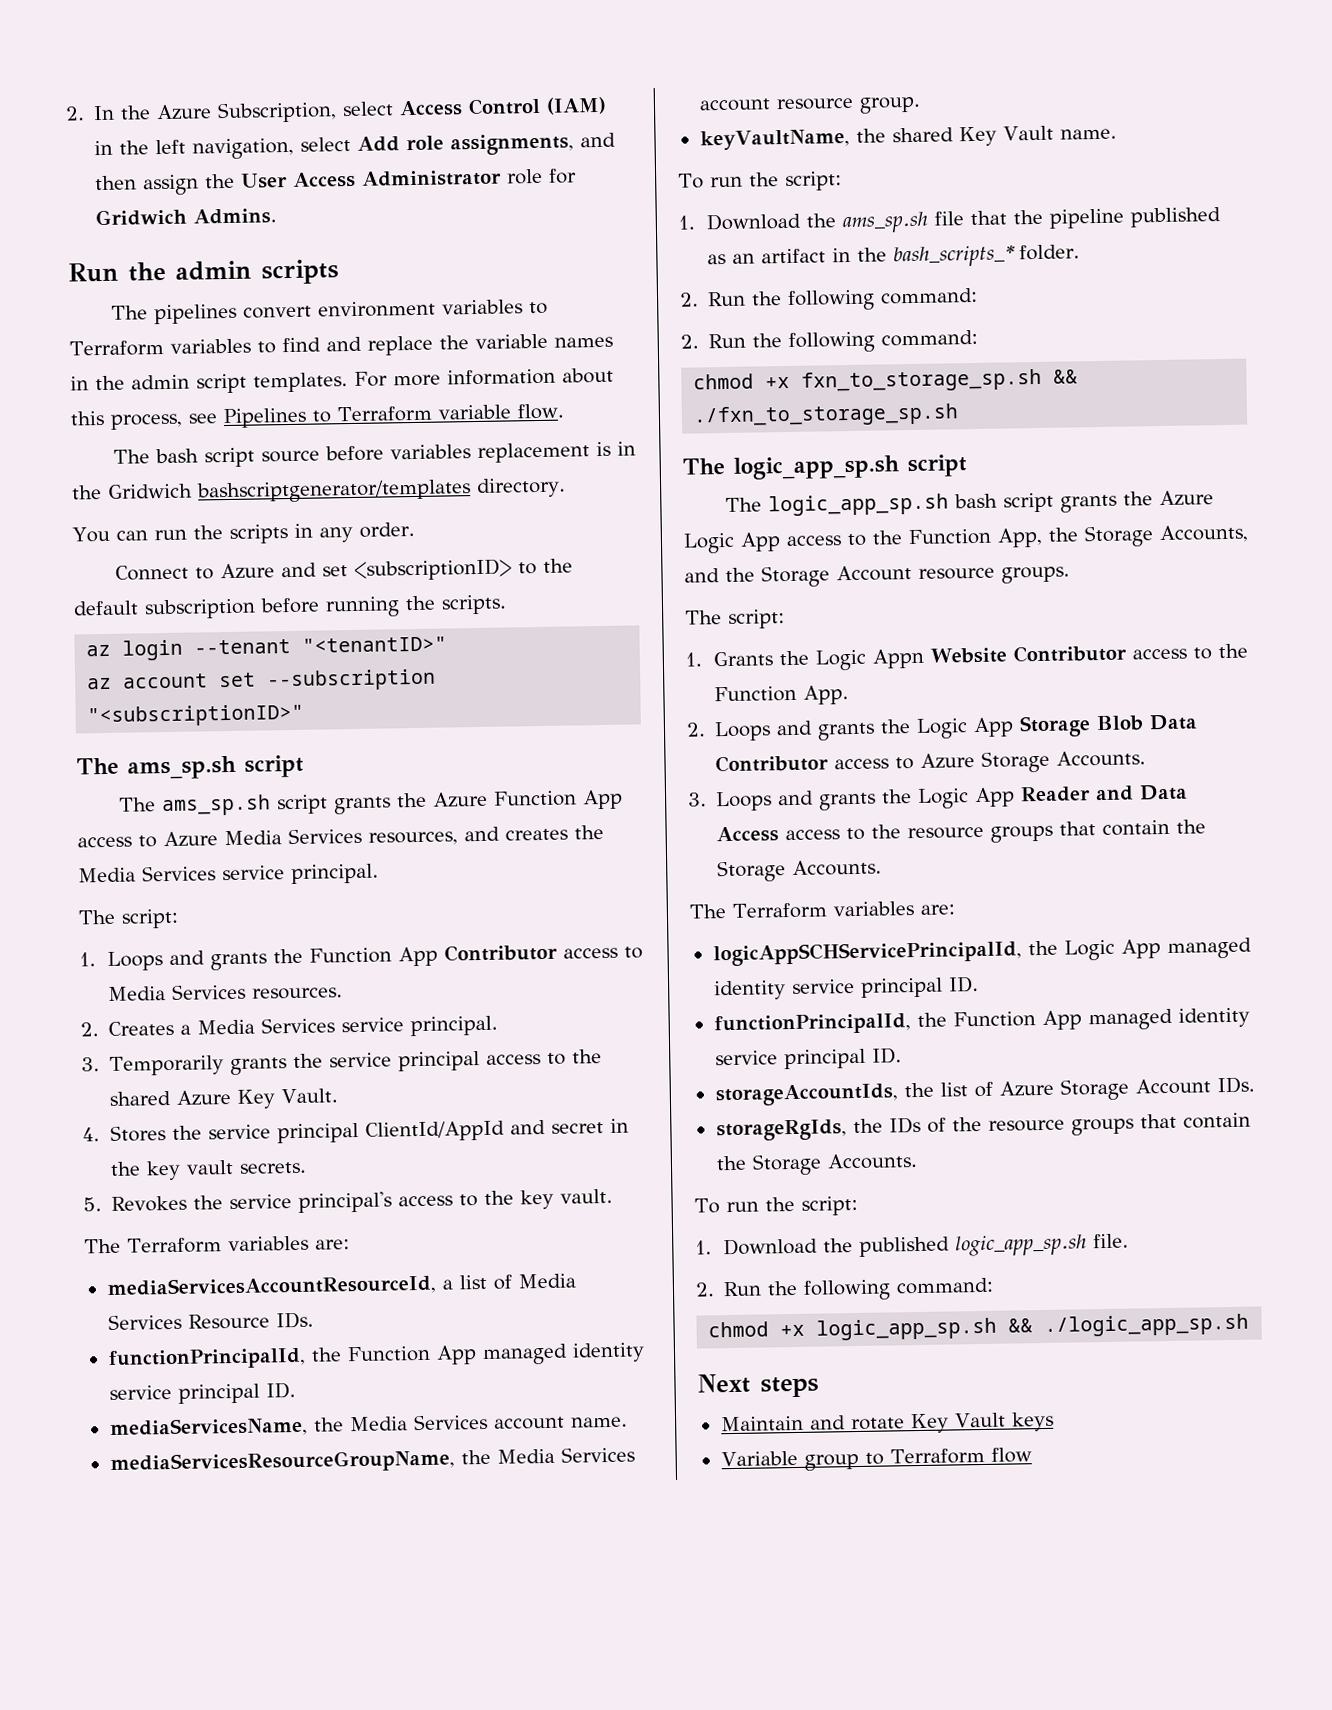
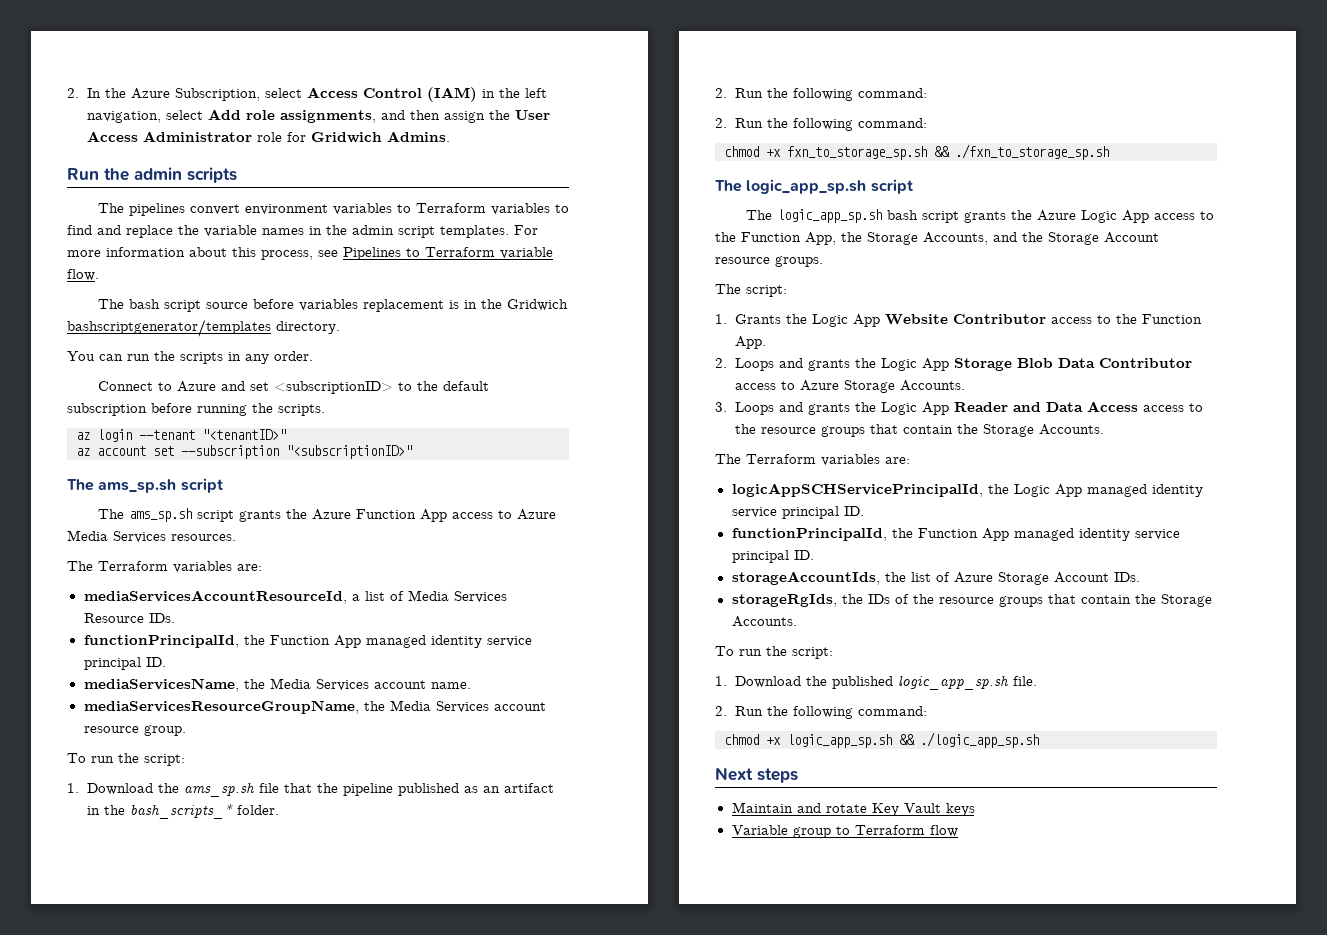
- The ams_sp.sh script grants the Azure Function App access to Azure Media Services resources, and creates the Media Services service principal.
- The script:
- 1. Loops and grants the Function App Contributor access to Media Services resources.
- 2. Creates a Media Services service principal.
- 3. Temporarily grants the service principal access to the shared Azure Key Vault.
- 4. Stores the service principal ClientId/AppId and secret in the key vault secrets.
- 5. Revokes the service principal's access to the key vault.
+ The ams_sp.sh script grants the Azure Function App access to Azure Media Services resources.
- keyVaultName, the shared Key Vault name.
- 1. Grants the Logic Appn Website Contributor access to the Function App.
+ 1. Grants the Logic App Website Contributor access to the Function App.

